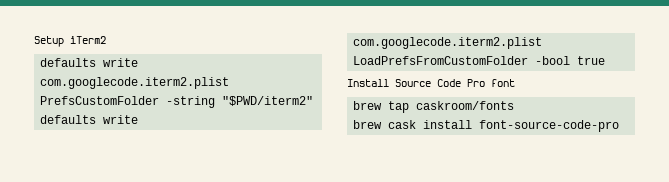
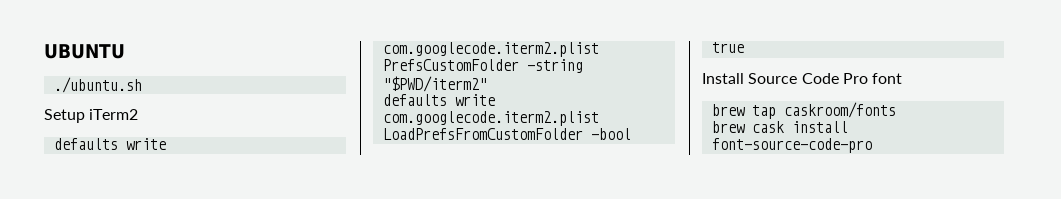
+ UBUNTU
+ ./ubuntu.sh

